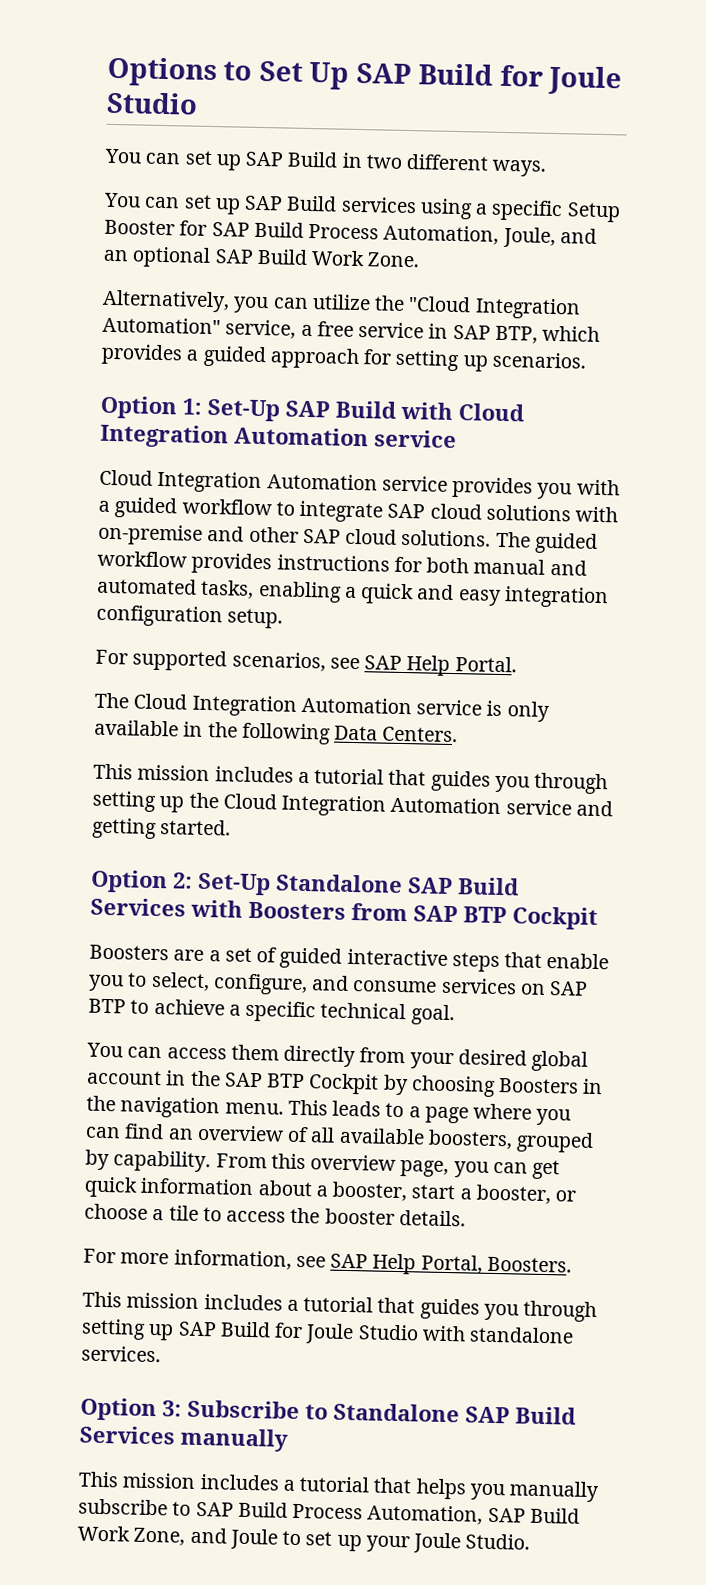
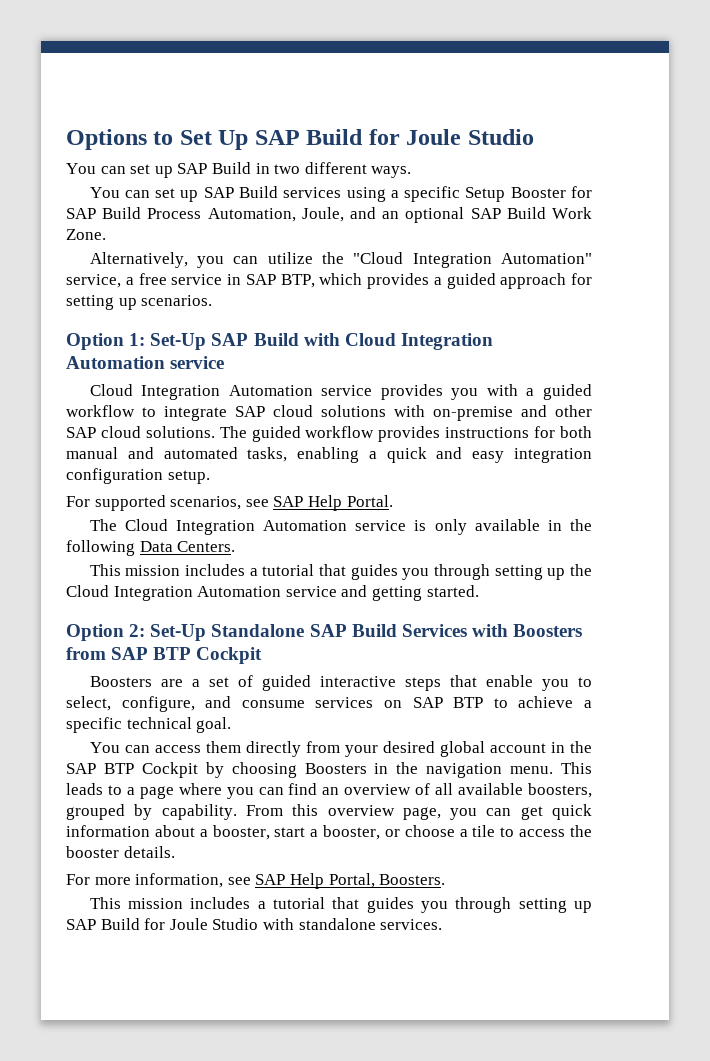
- Option 3: Subscribe to Standalone SAP Build Services manually
- This mission includes a tutorial that helps you manually subscribe to SAP Build Process Automation, SAP Build Work Zone, and Joule to set up your Joule Studio.

